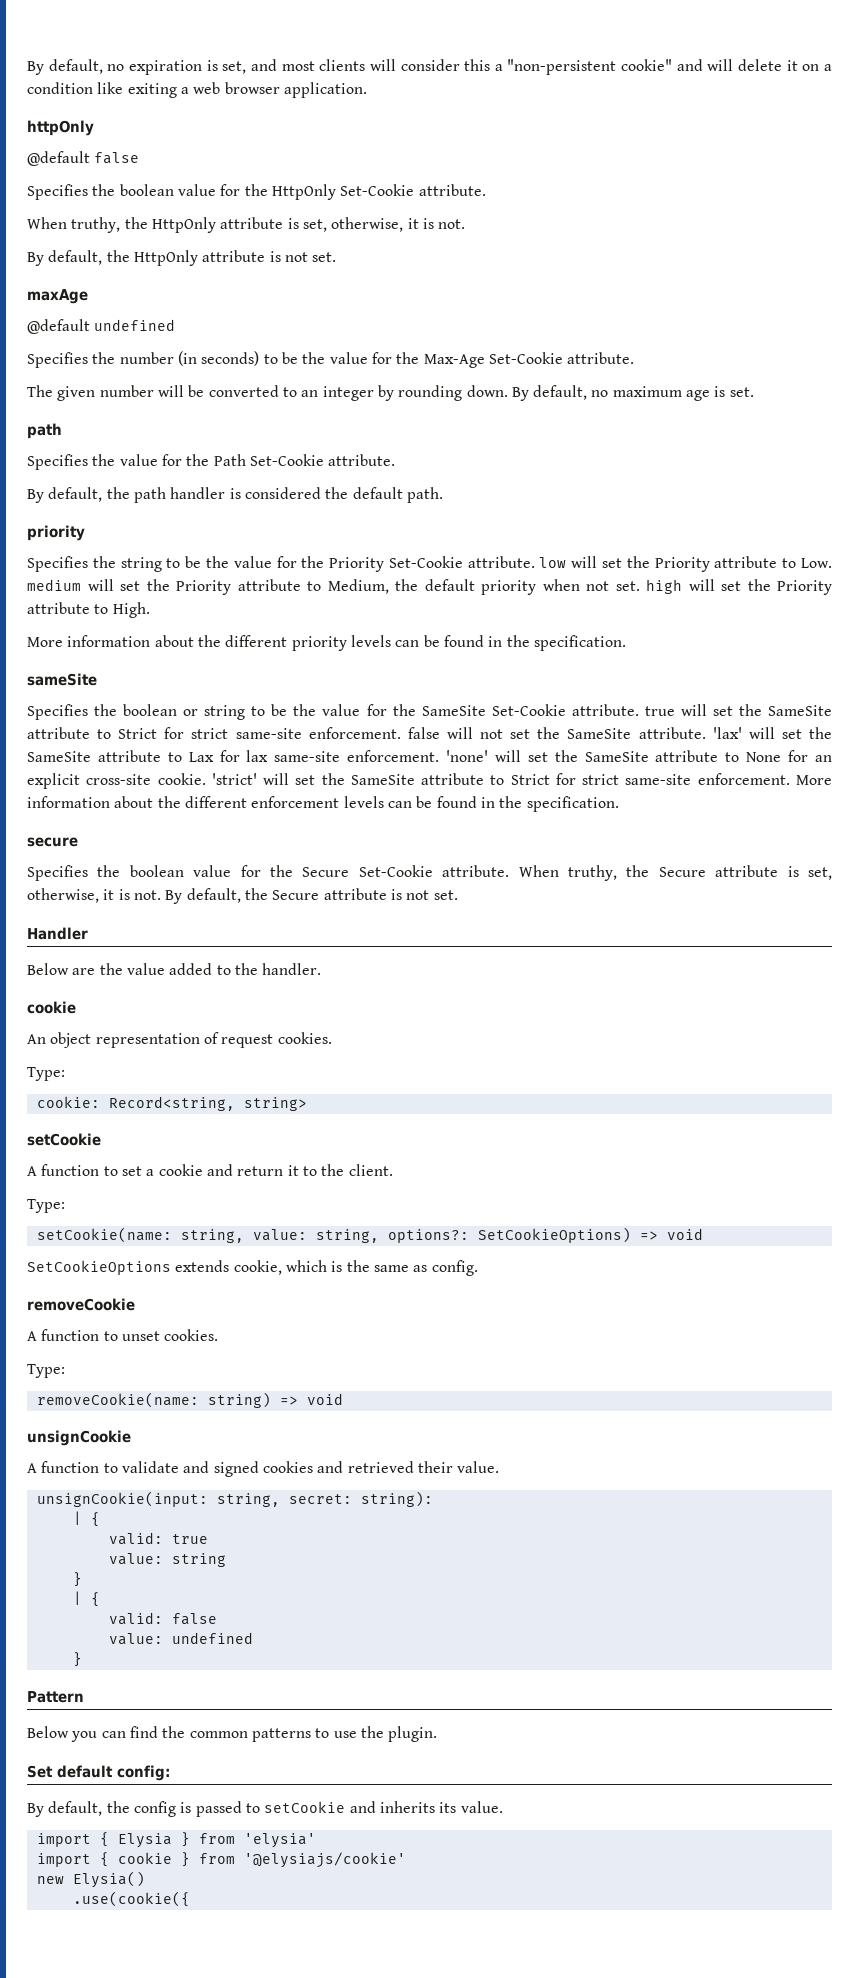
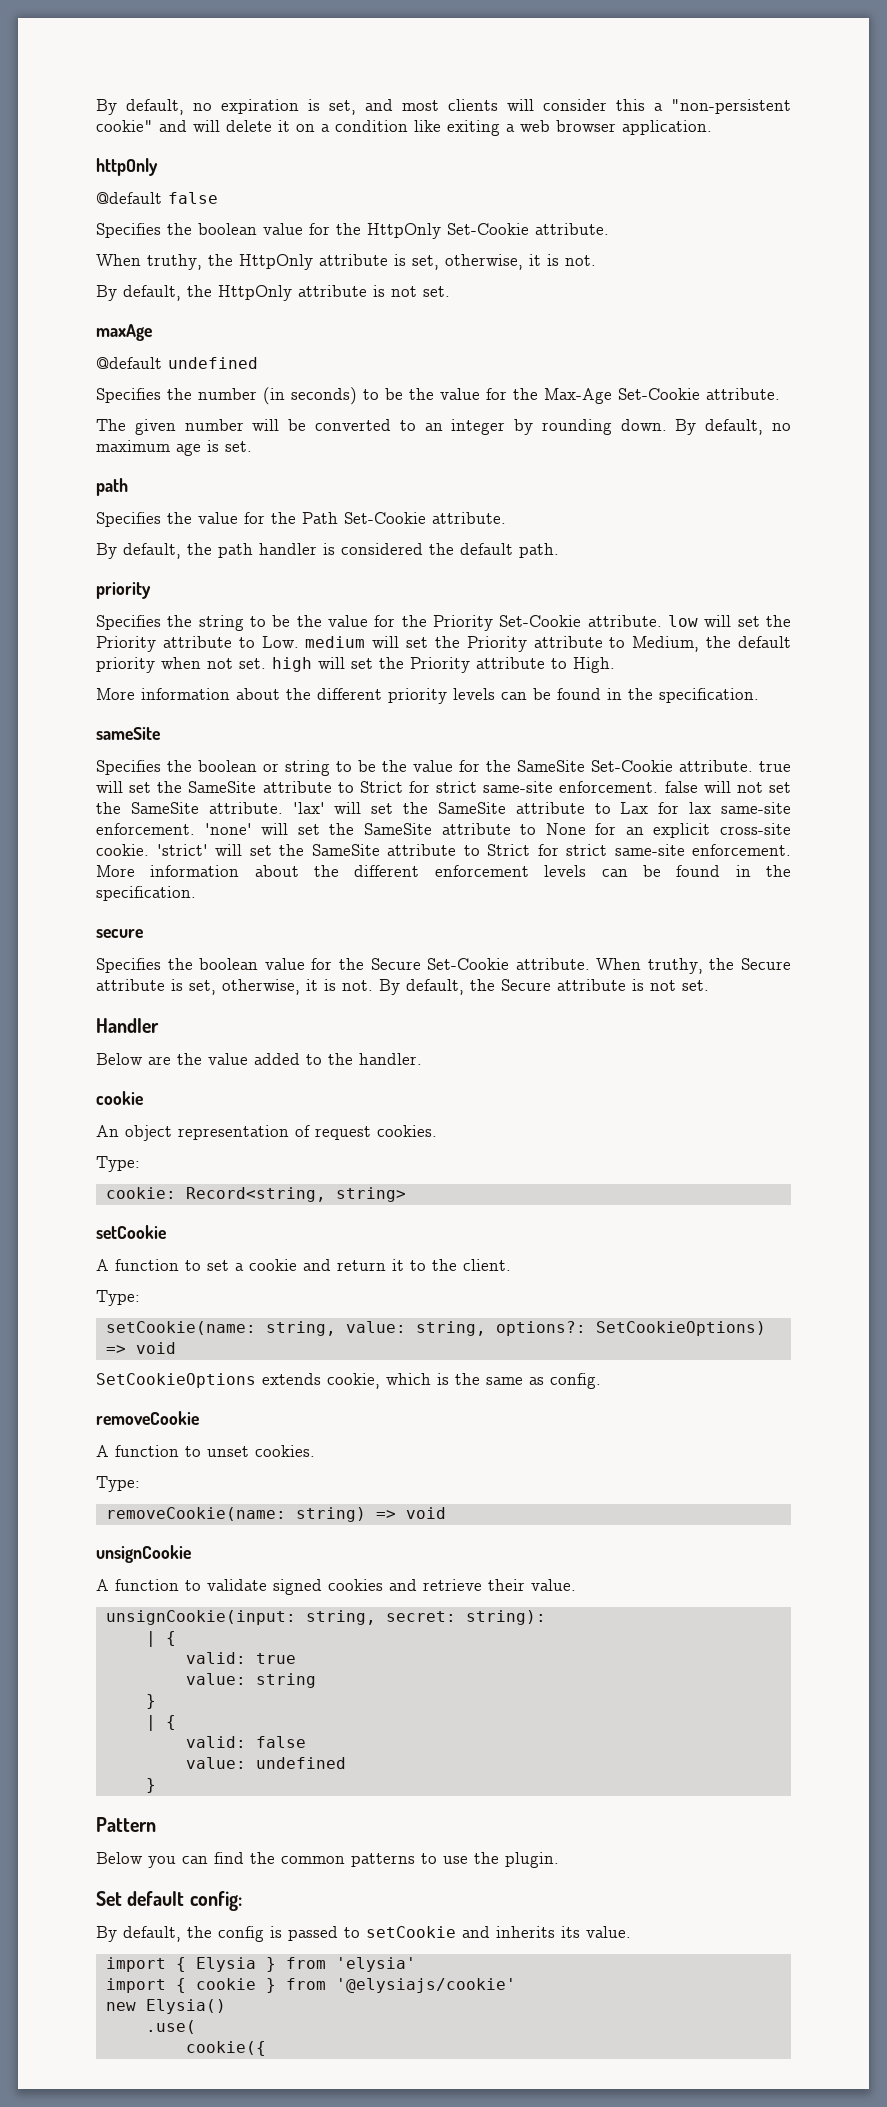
- A function to validate and signed cookies and retrieved their value.
+ A function to validate signed cookies and retrieve their value.
- .use(cookie({
+ .use(
+ cookie({

